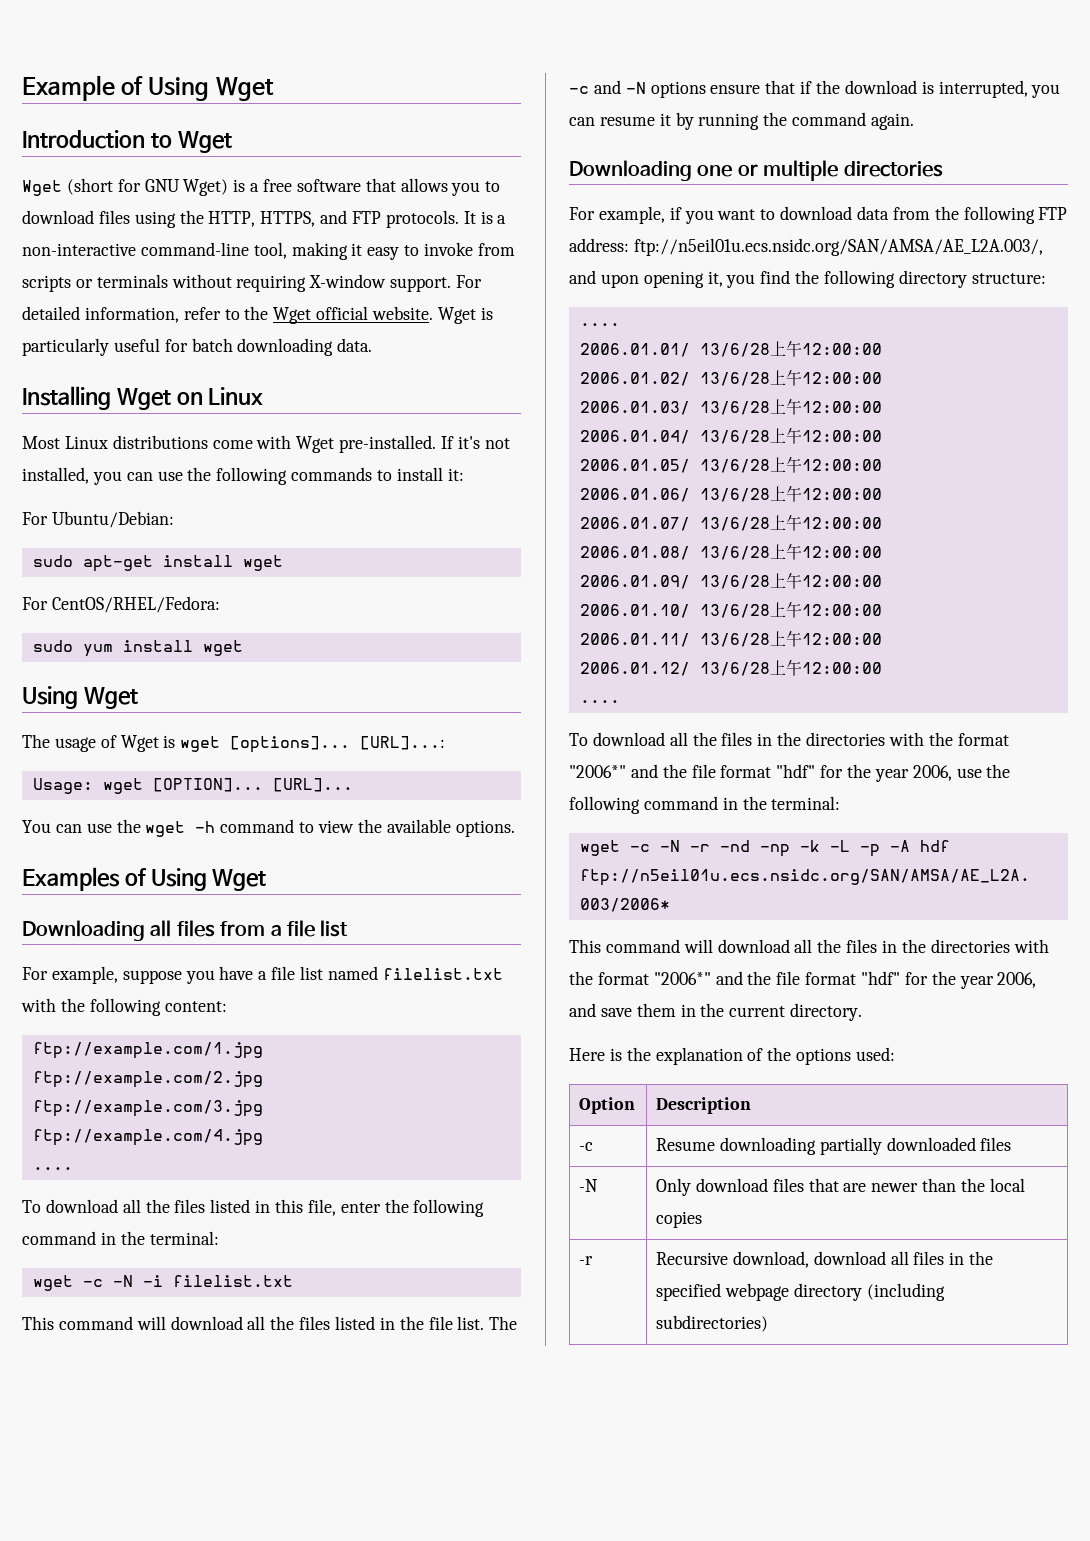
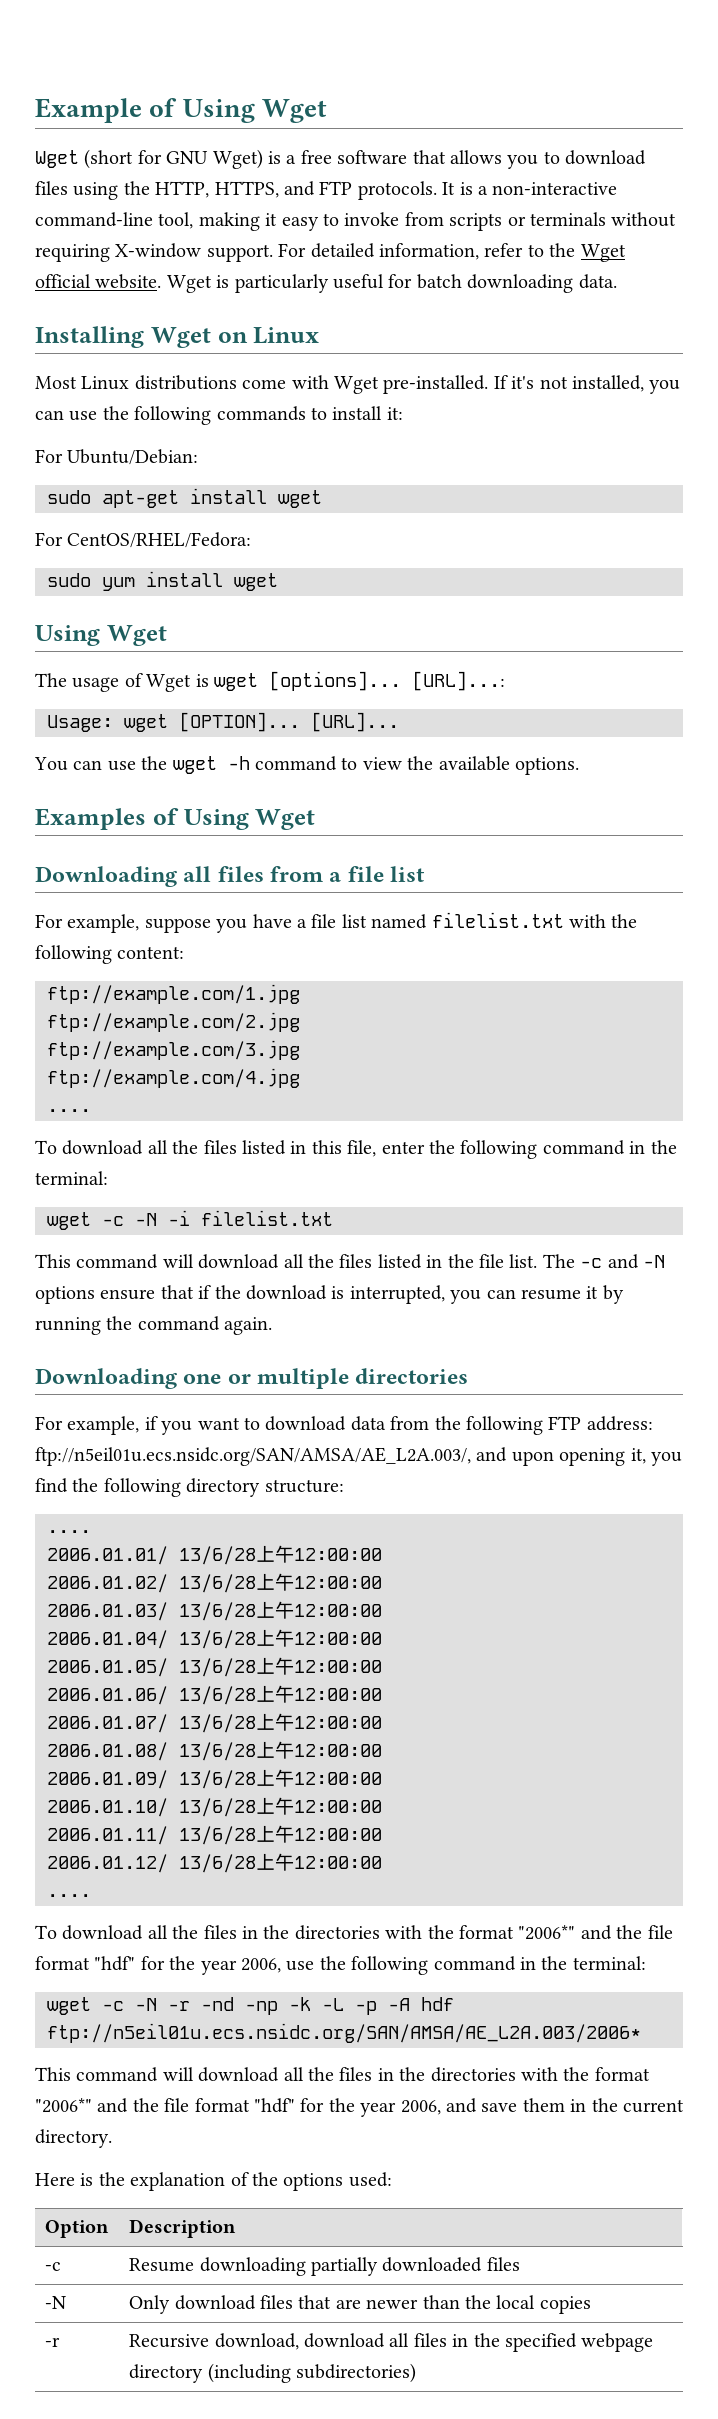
- Introduction to Wget

